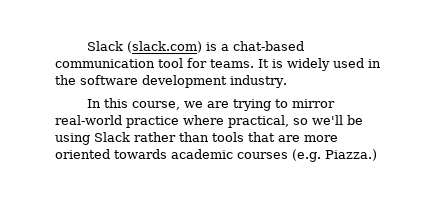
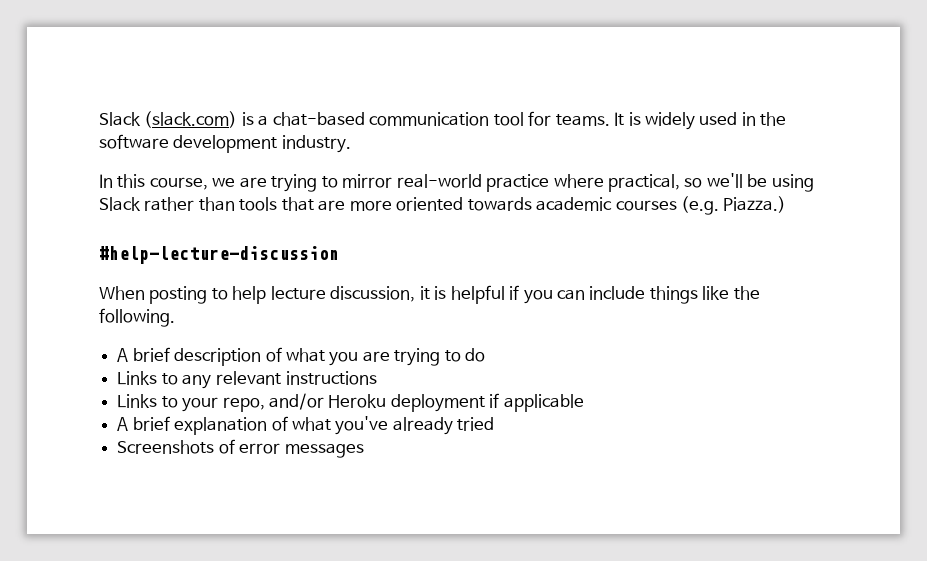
+ #help-lecture-discussion
+ When posting to help lecture discussion, it is helpful if you can include things like the following.
+ A brief description of what you are trying to do
+ Links to any relevant instructions
+ Links to your repo, and/or Heroku deployment if applicable
+ A brief explanation of what you've already tried
+ Screenshots of error messages

